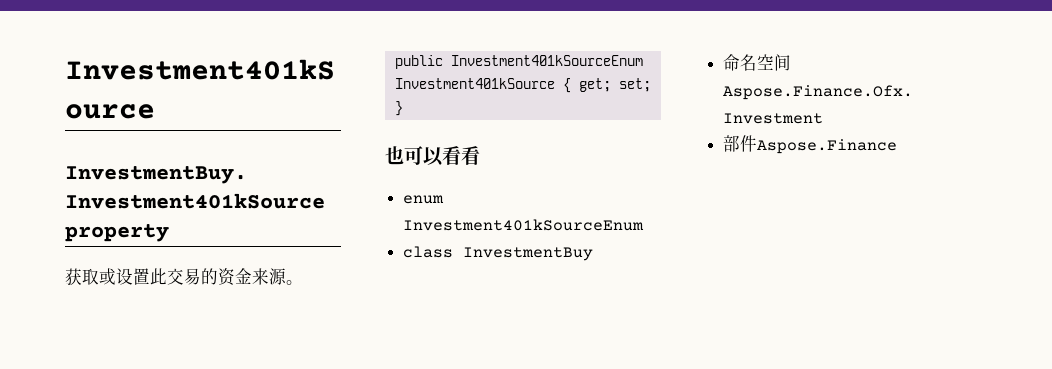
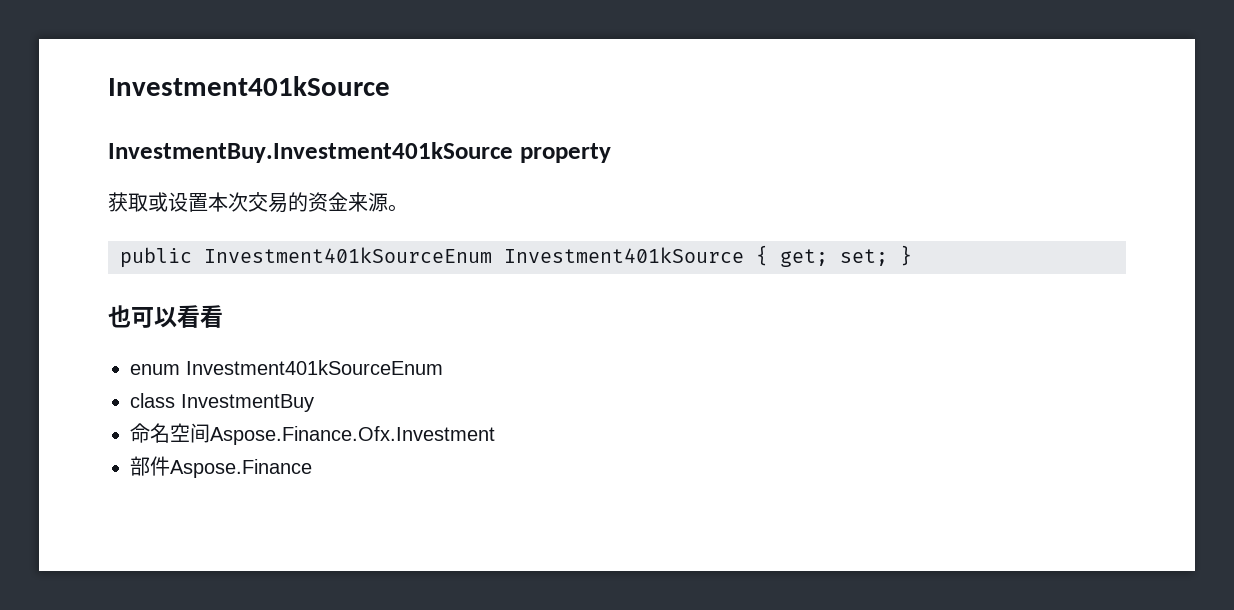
- 获取或设置此交易的资金来源。
+ 获取或设置本次交易的资金来源。

